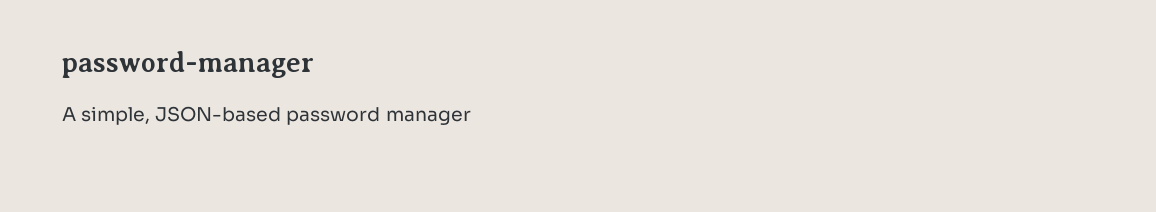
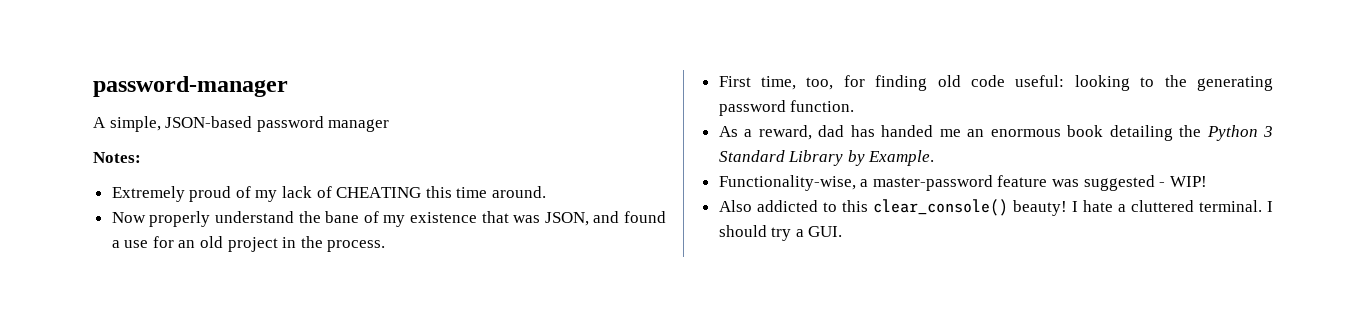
+ Notes:
+ Extremely proud of my lack of CHEATING this time around.
+ Now properly understand the bane of my existence that was JSON, and found a use for an old project in the process.
+ First time, too, for finding old code useful: looking to the generating password function.
+ As a reward, dad has handed me an enormous book detailing the Python 3 Standard Library by Example.
+ Functionality-wise, a master-password feature was suggested - WIP!
+ Also addicted to this clear_console() beauty! I hate a cluttered terminal. I should try a GUI.

